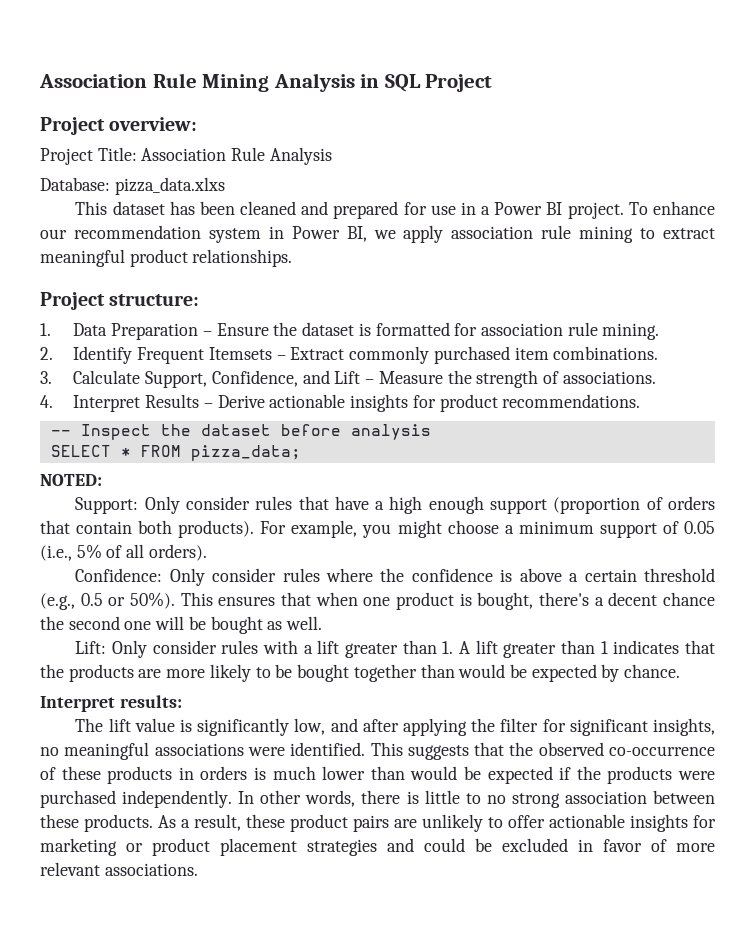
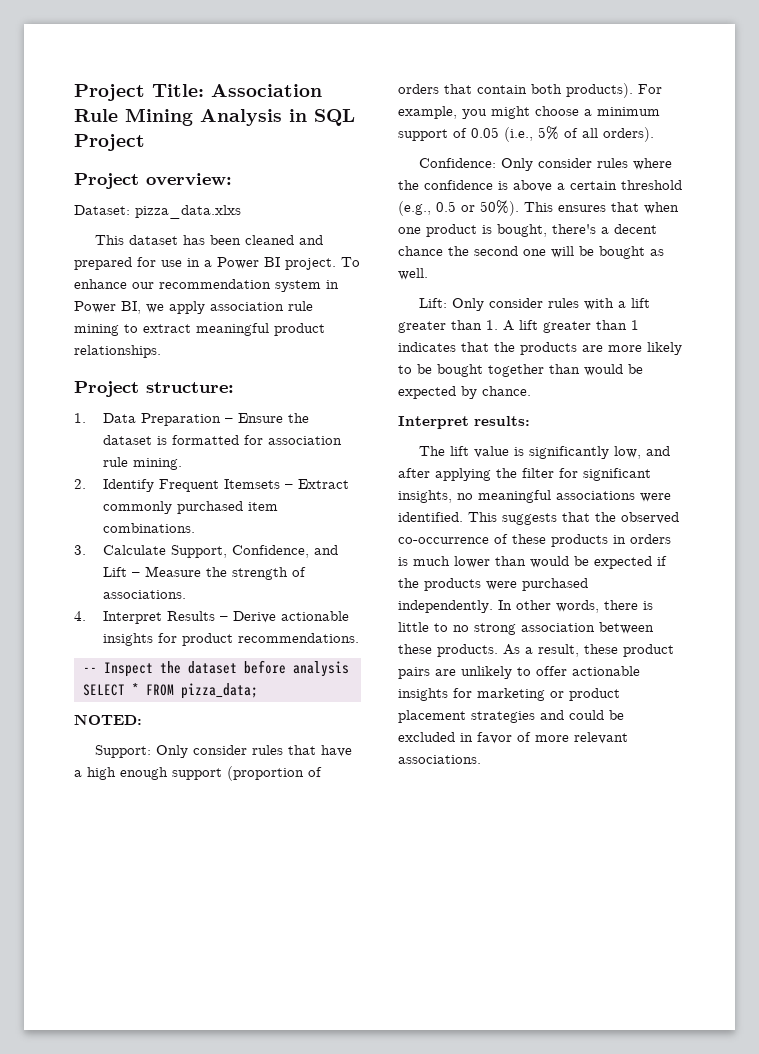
- Association Rule Mining Analysis in SQL Project
+ Project Title: Association Rule Mining Analysis in SQL Project
- Project Title: Association Rule Analysis
- Database: pizza_data.xlxs
+ Dataset: pizza_data.xlxs

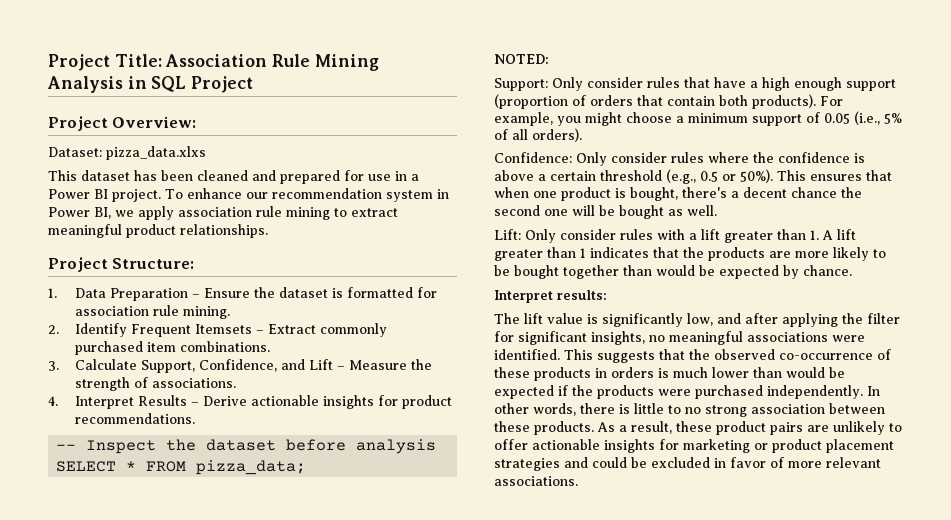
- Project overview:
+ Project Overview:
- Project structure:
+ Project Structure:

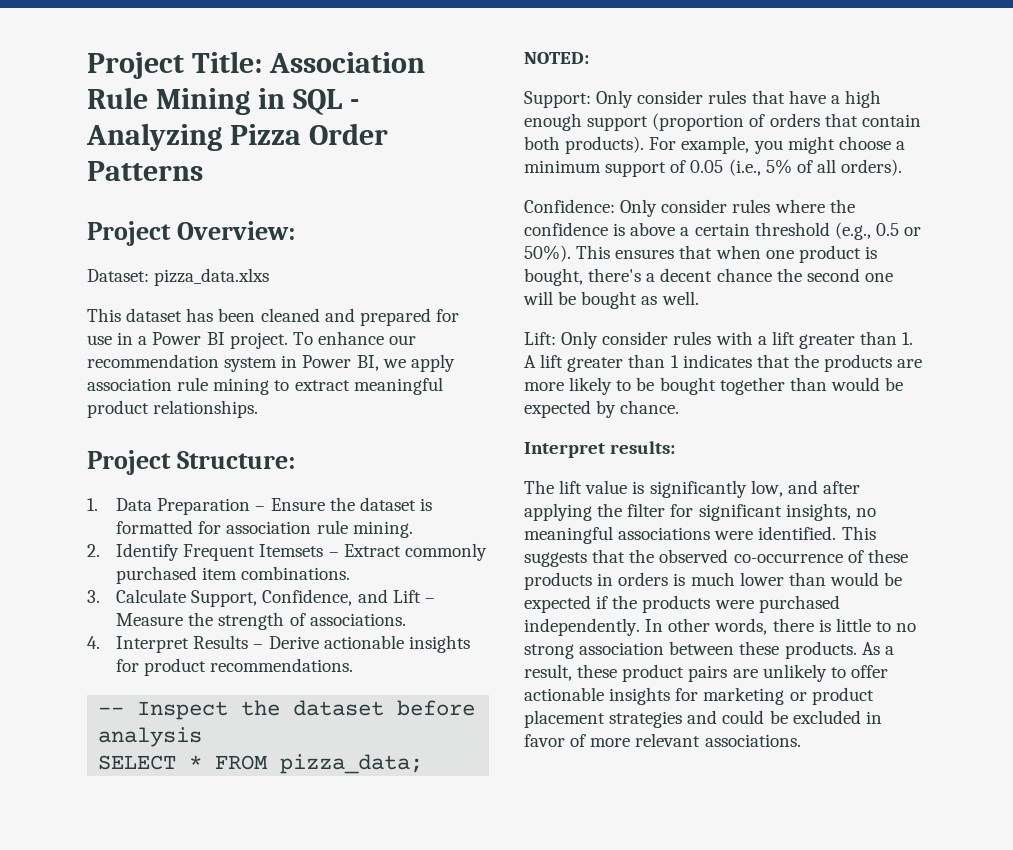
- Project Title: Association Rule Mining Analysis in SQL Project
+ Project Title: Association Rule Mining in SQL - Analyzing Pizza Order Patterns

